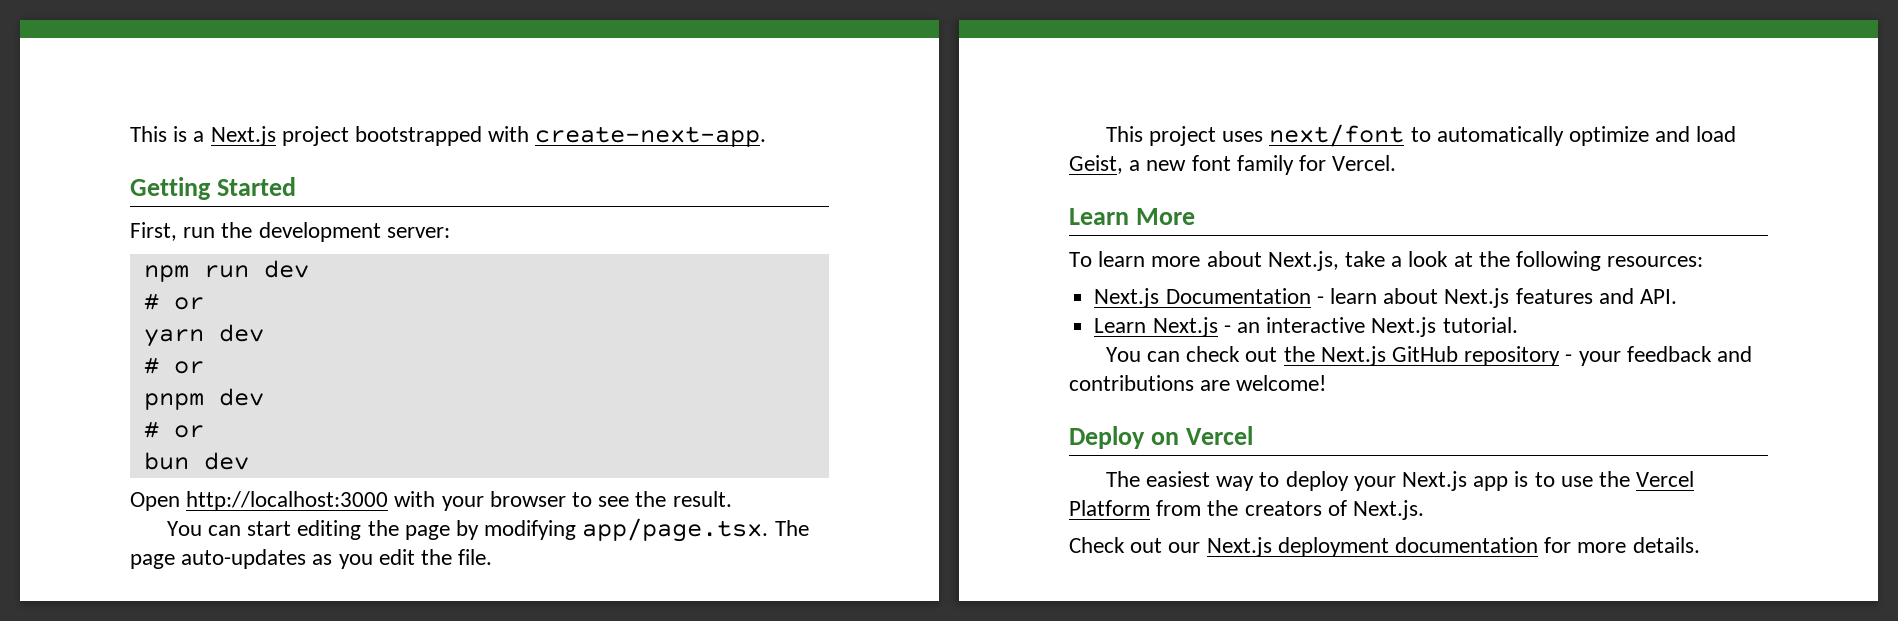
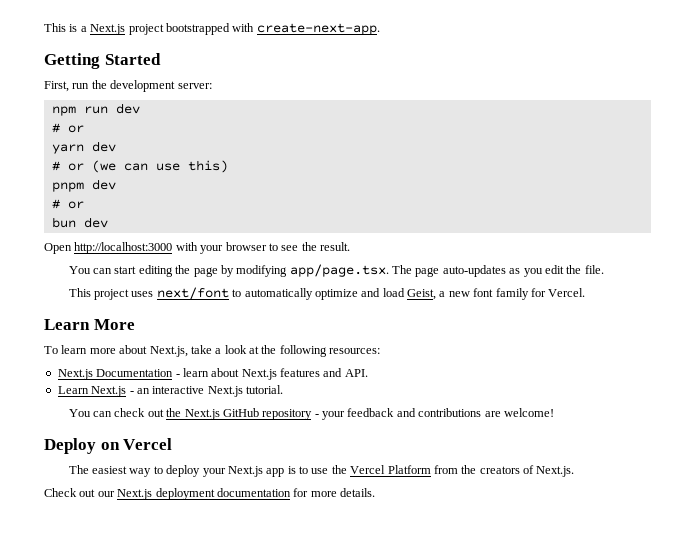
  yarn dev
- # or
+ # or (we can use this)

